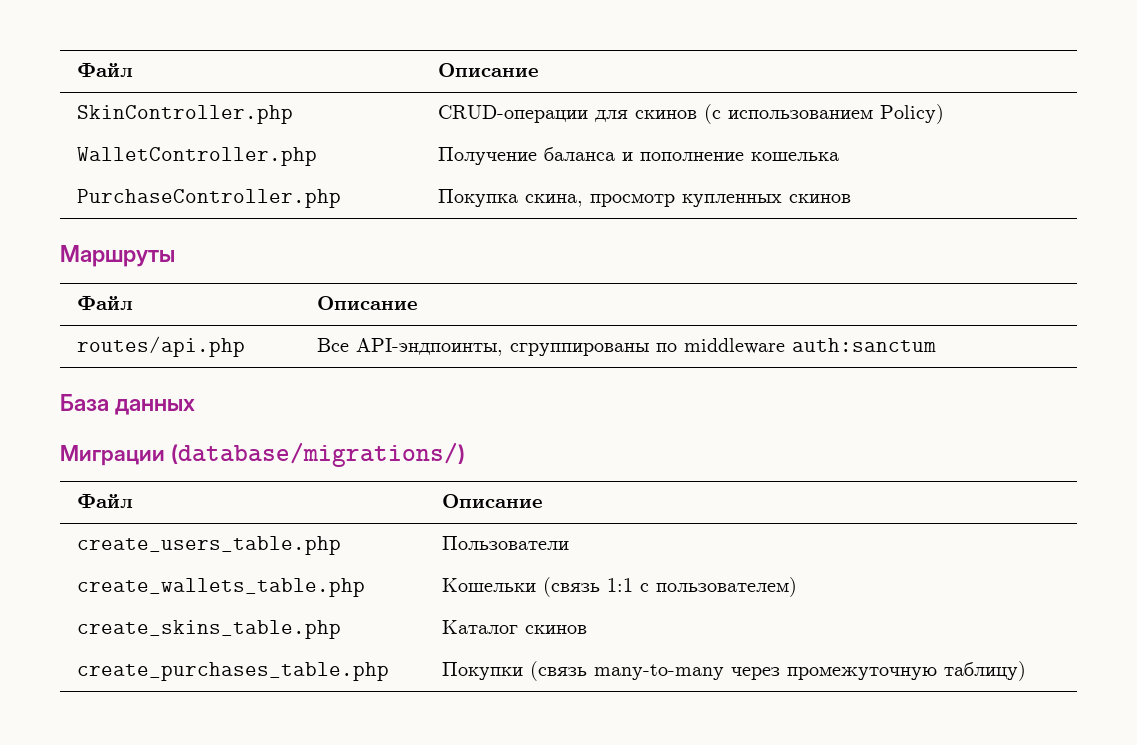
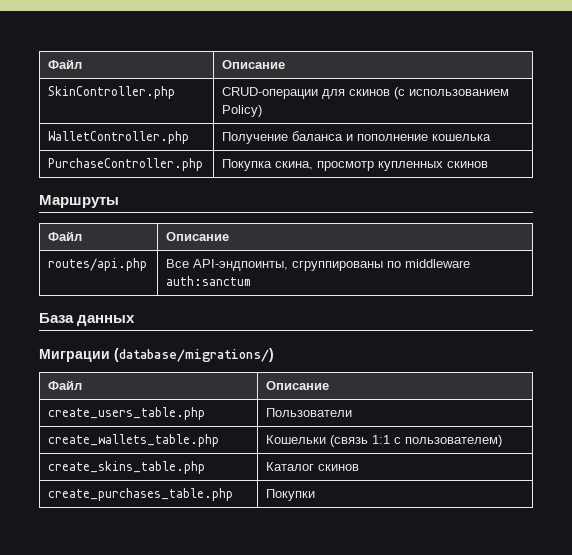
- create_purchases_table.php | Покупки (связь many-to-many через промежуточную таблицу)
+ create_purchases_table.php | Покупки

